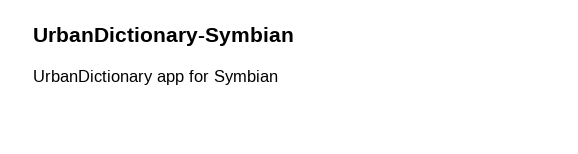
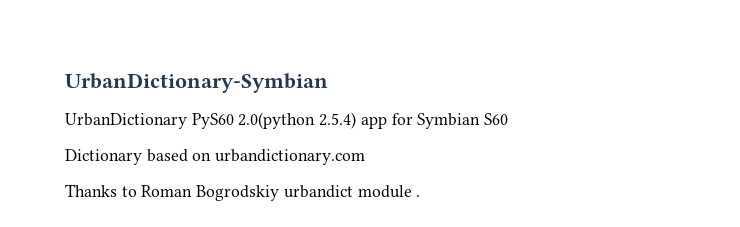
- UrbanDictionary app for Symbian
+ UrbanDictionary PyS60 2.0(python 2.5.4) app for Symbian S60
+ Dictionary based on urbandictionary.com
+ Thanks to Roman Bogrodskiy urbandict module .

